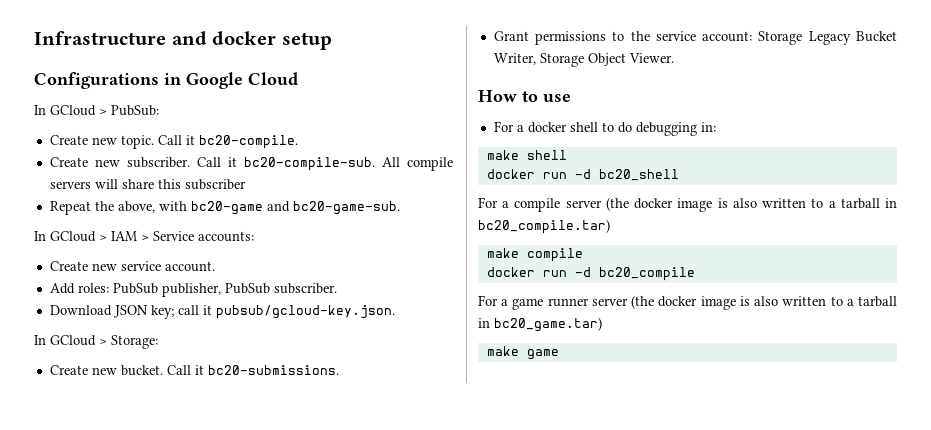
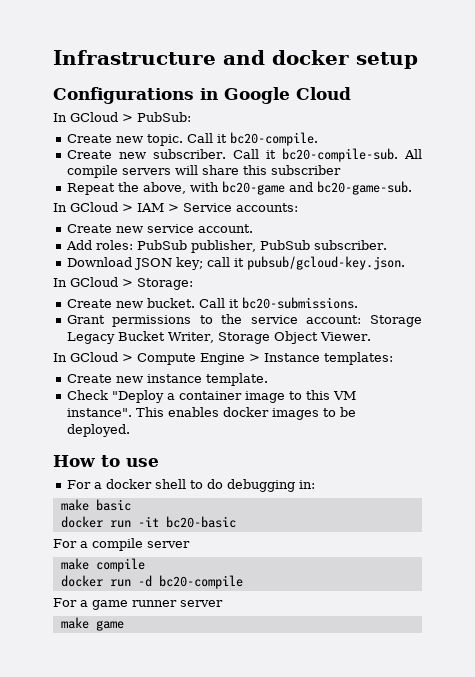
+ In GCloud > Compute Engine > Instance templates:
+ Create new instance template.
+ Check "Deploy a container image to this VM instance". This enables docker images to be deployed.
- make shell
- docker run -d bc20_shell
+ make basic
+ docker run -it bc20-basic
- For a compile server (the docker image is also written to a tarball in bc20_compile.tar)
+ For a compile server
- docker run -d bc20_compile
+ docker run -d bc20-compile
- For a game runner server (the docker image is also written to a tarball in bc20_game.tar)
+ For a game runner server

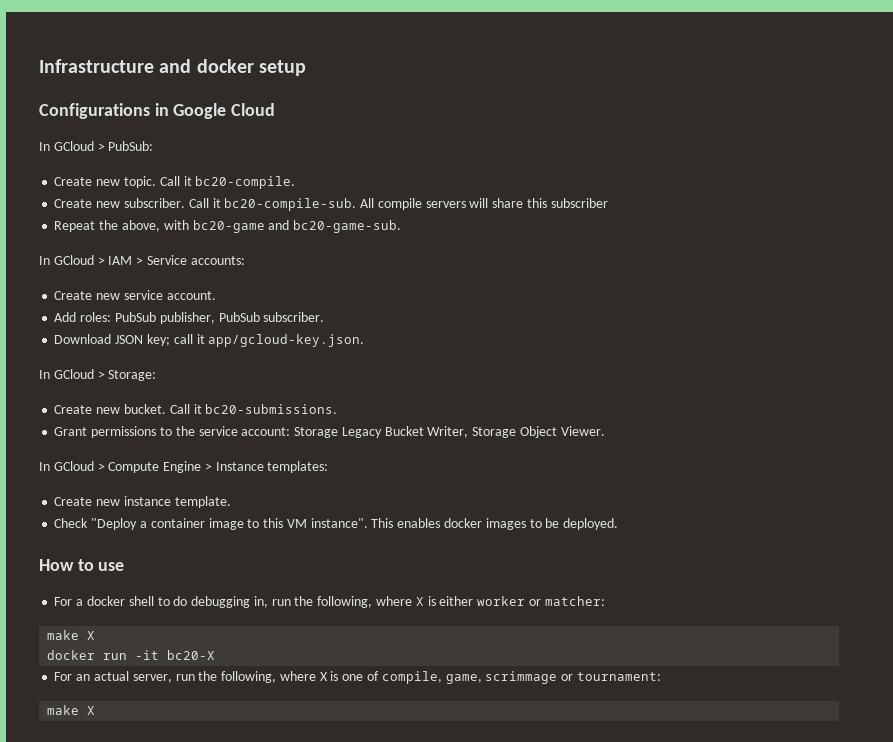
- Download JSON key; call it pubsub/gcloud-key.json.
+ Download JSON key; call it app/gcloud-key.json.
- For a docker shell to do debugging in:
- make basic
+ For a docker shell to do debugging in, run the following, where X is either worker or matcher:
+ make X
- docker run -it bc20-basic
- For a compile server
- make compile
- docker run -d bc20-compile
- For a game runner server
- make game
+ docker run -it bc20-X
+ For an actual server, run the following, where X is one of compile, game, scrimmage or tournament:
+ make X

